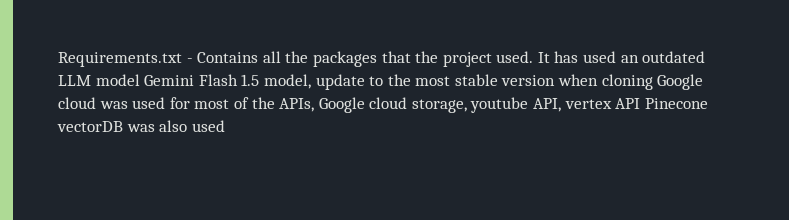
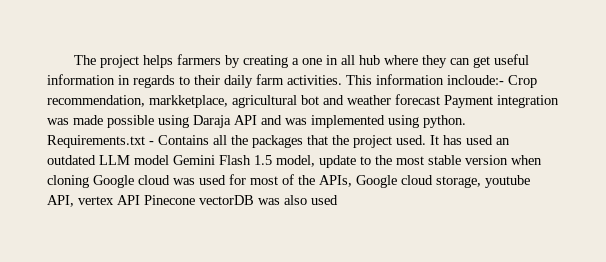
+ The project helps farmers by creating a one in all hub where they can get useful information in regards to their daily farm activities. This information incloude:- Crop recommendation, markketplace, agricultural bot and weather forecast Payment integration was made possible using Daraja API and was implemented using python.

